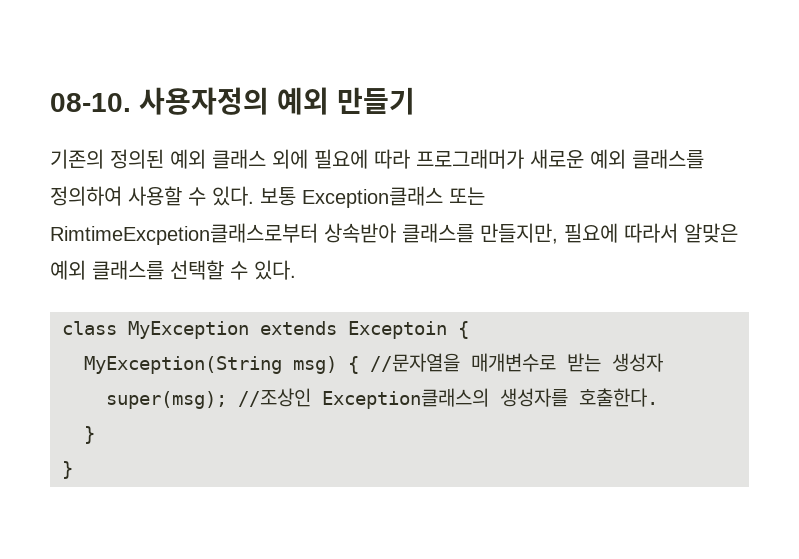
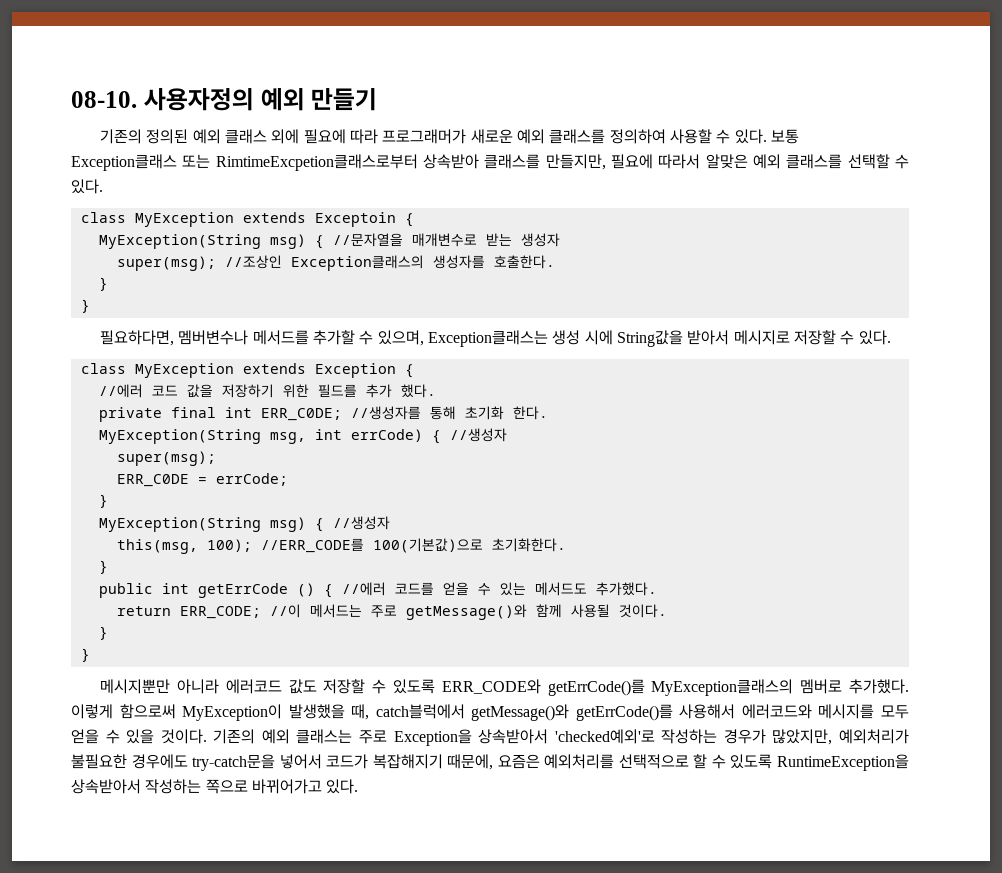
+ 필요하다면, 멤버변수나 메서드를 추가할 수 있으며, Exception클래스는 생성 시에 String값을 받아서 메시지로 저장할 수 있다.
+ class MyException extends Exception {
+ //에러 코드 값을 저장하기 위한 필드를 추가 했다.
+ private final int ERR_C0DE; //생성자를 통해 초기화 한다.
+ MyException(String msg, int errCode) { //생성자
+ super(msg);
+ ERR_C0DE = errCode;
+ }
+ MyException(String msg) { //생성자
+ this(msg, 100); //ERR_CODE를 100(기본값)으로 초기화한다.
+ }
+ public int getErrCode () { //에러 코드를 얻을 수 있는 메서드도 추가했다.
+ return ERR_CODE; //이 메서드는 주로 getMessage()와 함께 사용될 것이다.
+ }
+ }
+ 메시지뿐만 아니라 에러코드 값도 저장할 수 있도록 ERR_CODE와 getErrCode()를 MyException클래스의 멤버로 추가했다. 이렇게 함으로써 MyException이 발생했을 때, catch블럭에서 getMessage()와 getErrCode()를 사용해서 에러코드와 메시지를 모두 얻을 수 있을 것이다. 기존의 예외 클래스는 주로 Exception을 상속받아서 'checked예외'로 작성하는 경우가 많았지만, 예외처리가 불필요한 경우에도 try-catch문을 넣어서 코드가 복잡해지기 때문에, 요즘은 예외처리를 선택적으로 할 수 있도록 RuntimeException을 상속받아서 작성하는 쪽으로 바뀌어가고 있다.

